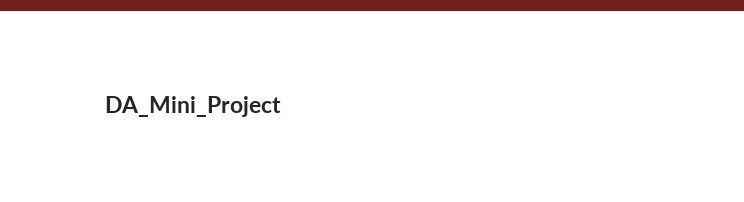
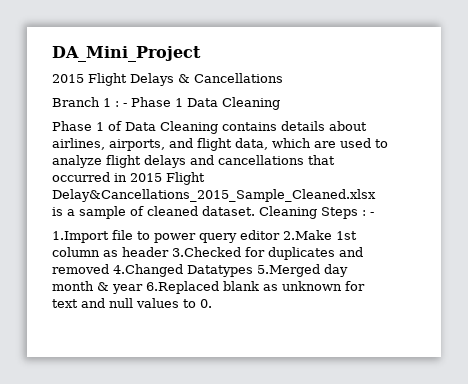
+ 2015 Flight Delays & Cancellations
+ Branch 1 : - Phase 1 Data Cleaning
+ Phase 1 of Data Cleaning contains details about airlines, airports, and flight data, which are used to analyze flight delays and cancellations that occurred in 2015 Flight Delay&Cancellations_2015_Sample_Cleaned.xlsx is a sample of cleaned dataset. Cleaning Steps : -
+ 1.Import file to power query editor 2.Make 1st column as header 3.Checked for duplicates and removed 4.Changed Datatypes 5.Merged day month & year 6.Replaced blank as unknown for text and null values to 0.

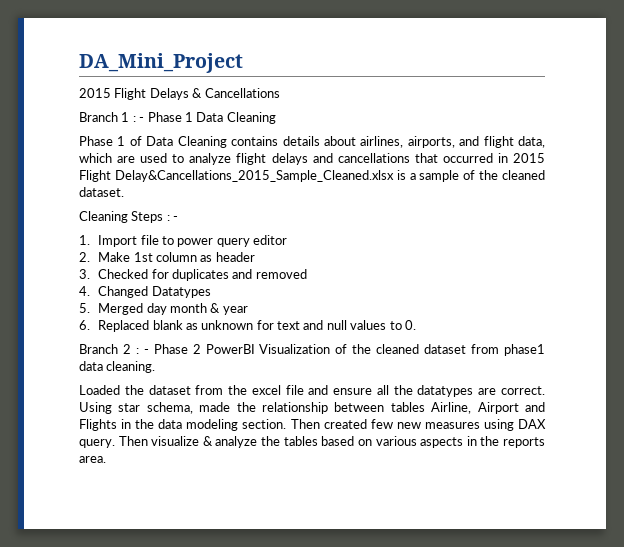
- Phase 1 of Data Cleaning contains details about airlines, airports, and flight data, which are used to analyze flight delays and cancellations that occurred in 2015 Flight Delay&Cancellations_2015_Sample_Cleaned.xlsx is a sample of cleaned dataset. Cleaning Steps : -
+ Phase 1 of Data Cleaning contains details about airlines, airports, and flight data, which are used to analyze flight delays and cancellations that occurred in 2015 Flight Delay&Cancellations_2015_Sample_Cleaned.xlsx is a sample of the cleaned dataset.
+ Cleaning Steps : -
- 1.Import file to power query editor 2.Make 1st column as header 3.Checked for duplicates and removed 4.Changed Datatypes 5.Merged day month & year 6.Replaced blank as unknown for text and null values to 0.
+ 1. Import file to power query editor
+ 2. Make 1st column as header
+ 3. Checked for duplicates and removed
+ 4. Changed Datatypes
+ 5. Merged day month & year
+ 6. Replaced blank as unknown for text and null values to 0.
+ Branch 2 : - Phase 2 PowerBI Visualization of the cleaned dataset from phase1 data cleaning.
+ Loaded the dataset from the excel file and ensure all the datatypes are correct. Using star schema, made the relationship between tables Airline, Airport and Flights in the data modeling section. Then created few new measures using DAX query. Then visualize & analyze the tables based on various aspects in the reports area.

